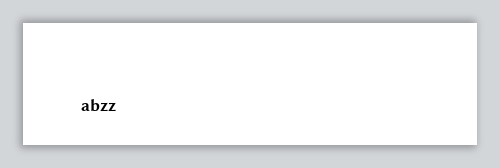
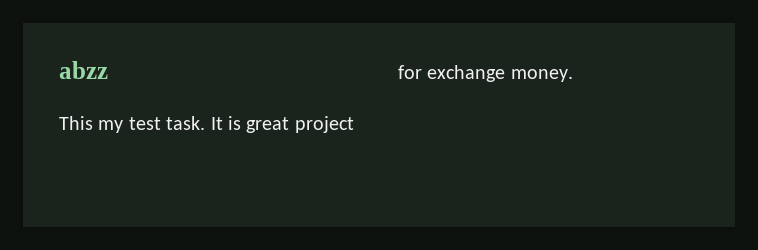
+ This my test task. It is great project for exchange money.

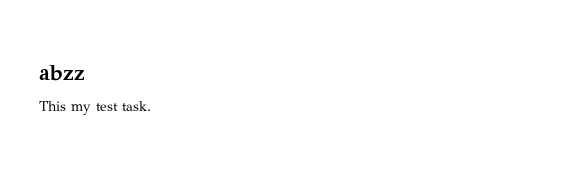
- It is great project for exchange money.

